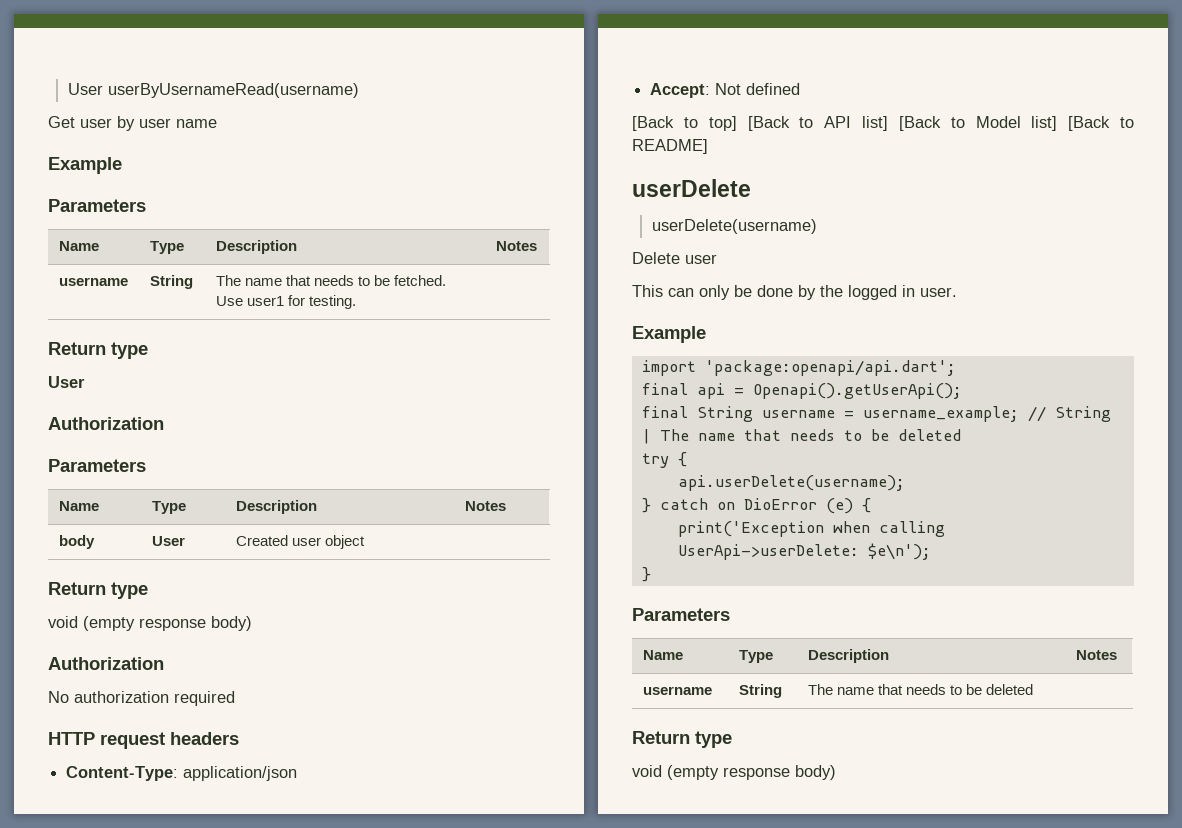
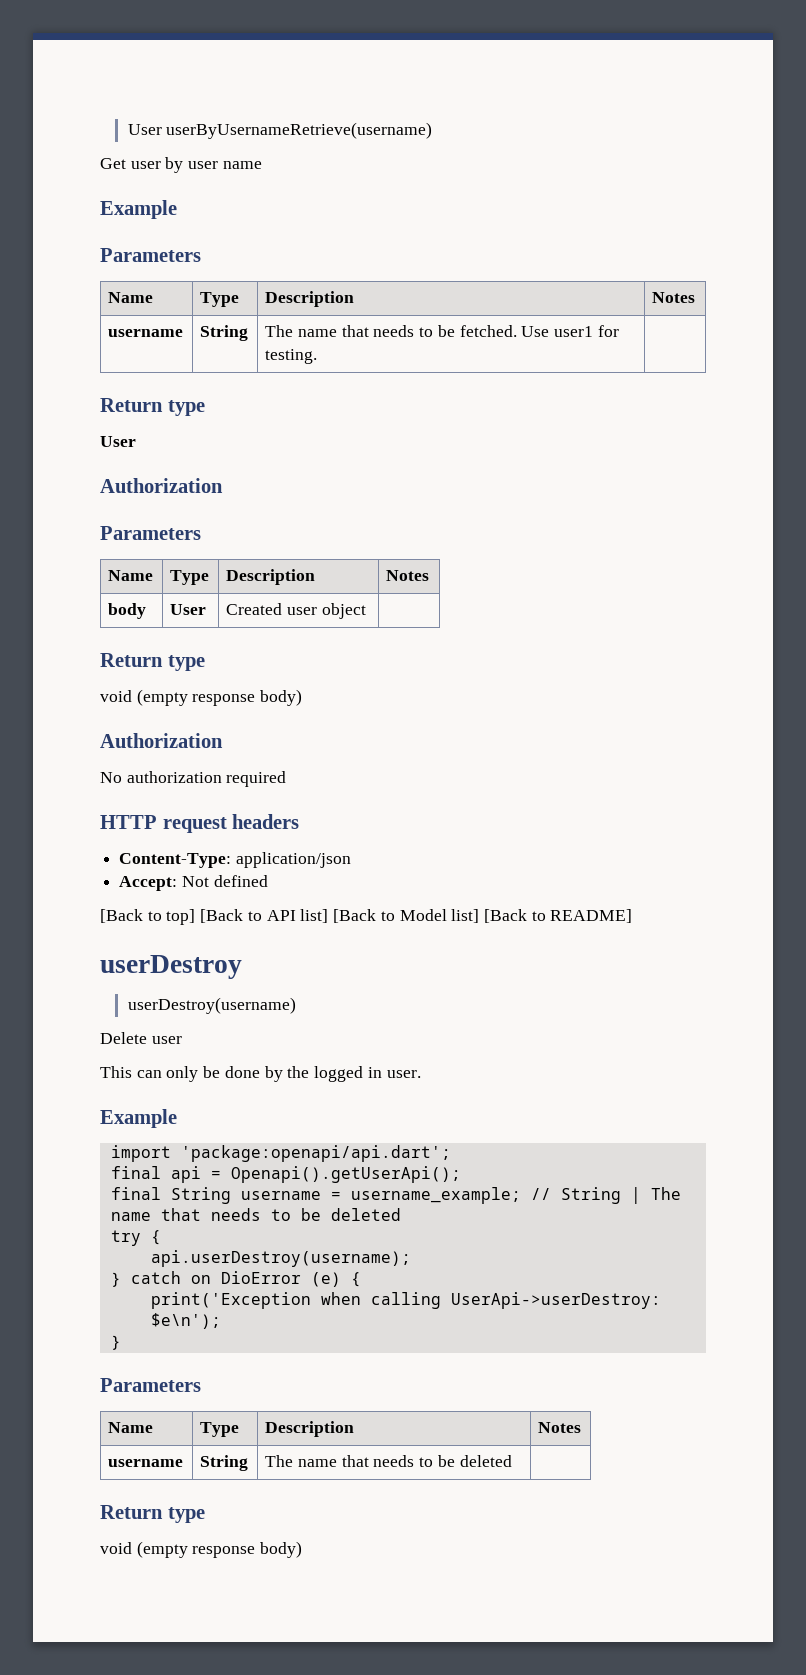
- User userByUsernameRead(username)
+ User userByUsernameRetrieve(username)
- userDelete
- userDelete(username)
+ userDestroy
+ userDestroy(username)
- api.userDelete(username);
+ api.userDestroy(username);
- print('Exception when calling UserApi->userDelete: $e\n');
+ print('Exception when calling UserApi->userDestroy: $e\n');

